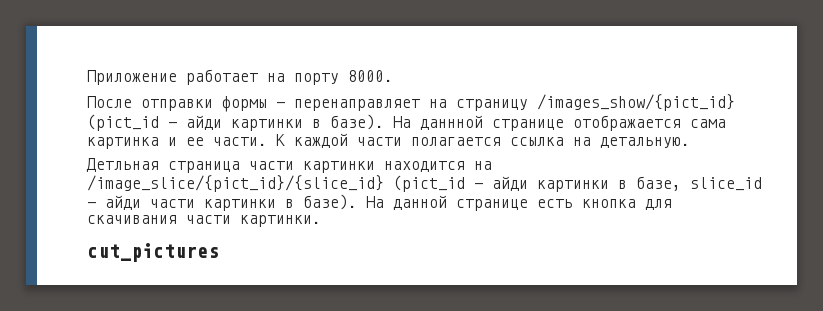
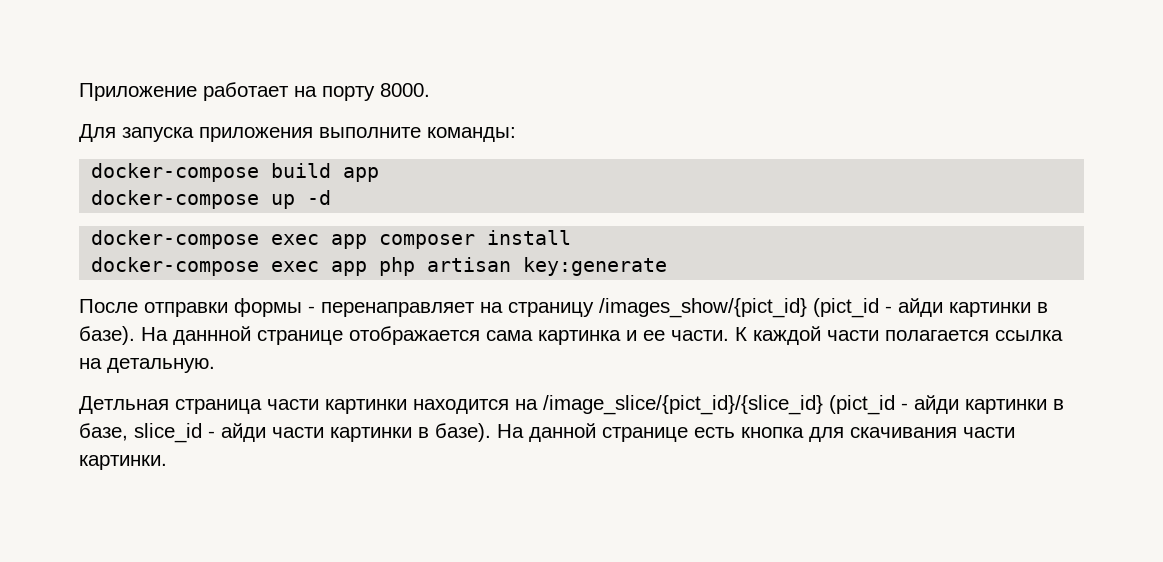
+ Для запуска приложения выполните команды:
+ docker-compose build app
+ docker-compose up -d
+ docker-compose exec app composer install
+ docker-compose exec app php artisan key:generate
- cut_pictures

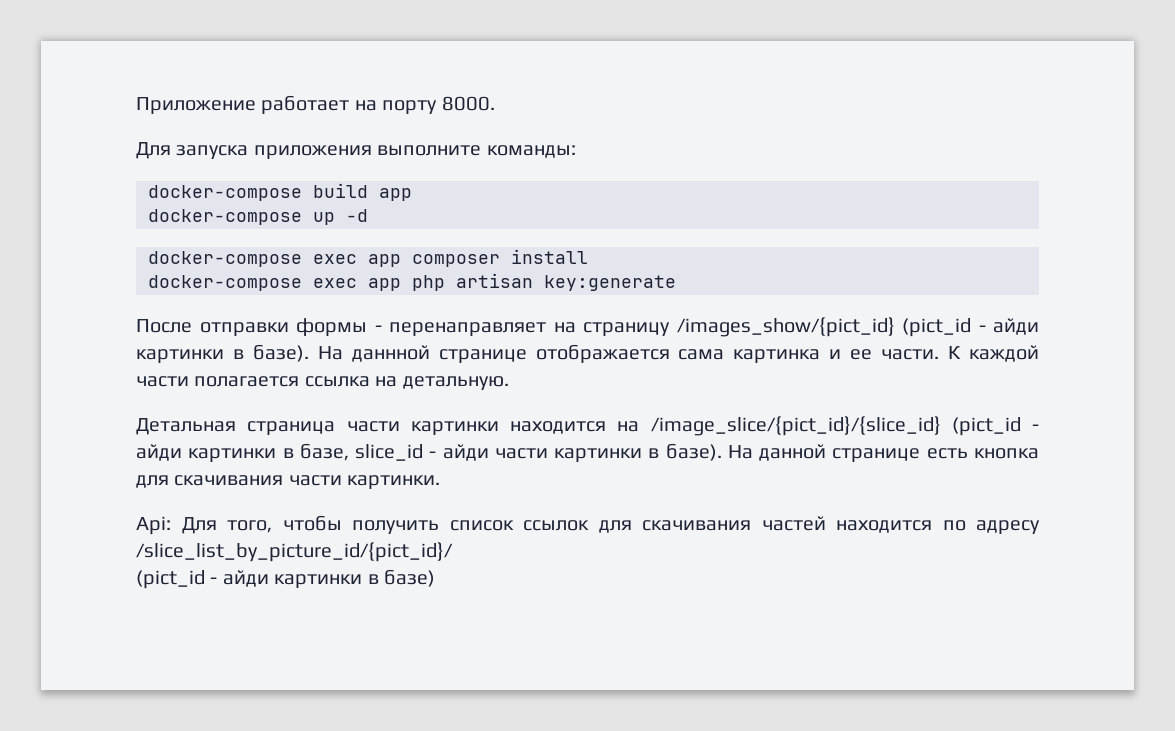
- Детльная страница части картинки находится на /image_slice/{pict_id}/{slice_id} (pict_id - айди картинки в базе, slice_id - айди части картинки в базе).
+ Детальная страница части картинки находится на /image_slice/{pict_id}/{slice_id} (pict_id - айди картинки в базе, slice_id - айди части картинки в базе).
+ Api: Для того, чтобы получить список ссылок для скачивания частей находится по адресу /slice_list_by_picture_id/{pict_id}/
+ (pict_id - айди картинки в базе)

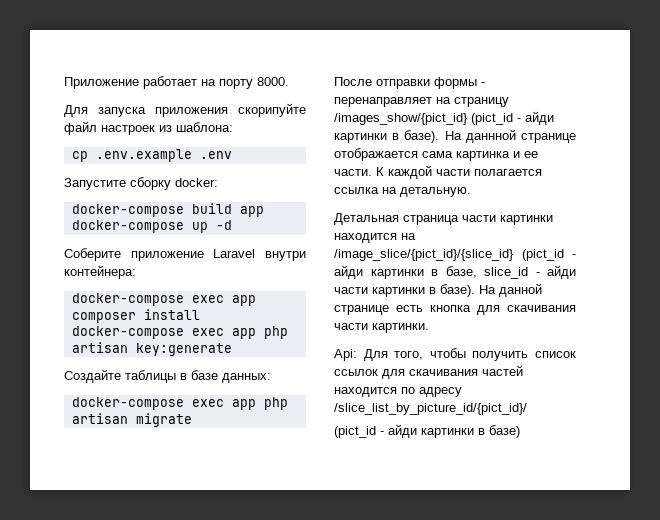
- Для запуска приложения выполните команды:
+ Для запуска приложения скорипуйте файл настроек из шаблона:
+ cp .env.example .env
+ Запустите сборку docker:
+ Соберите приложение Laravel внутри контейнера:
+ Создайте таблицы в базе данных:
+ docker-compose exec app php artisan migrate

